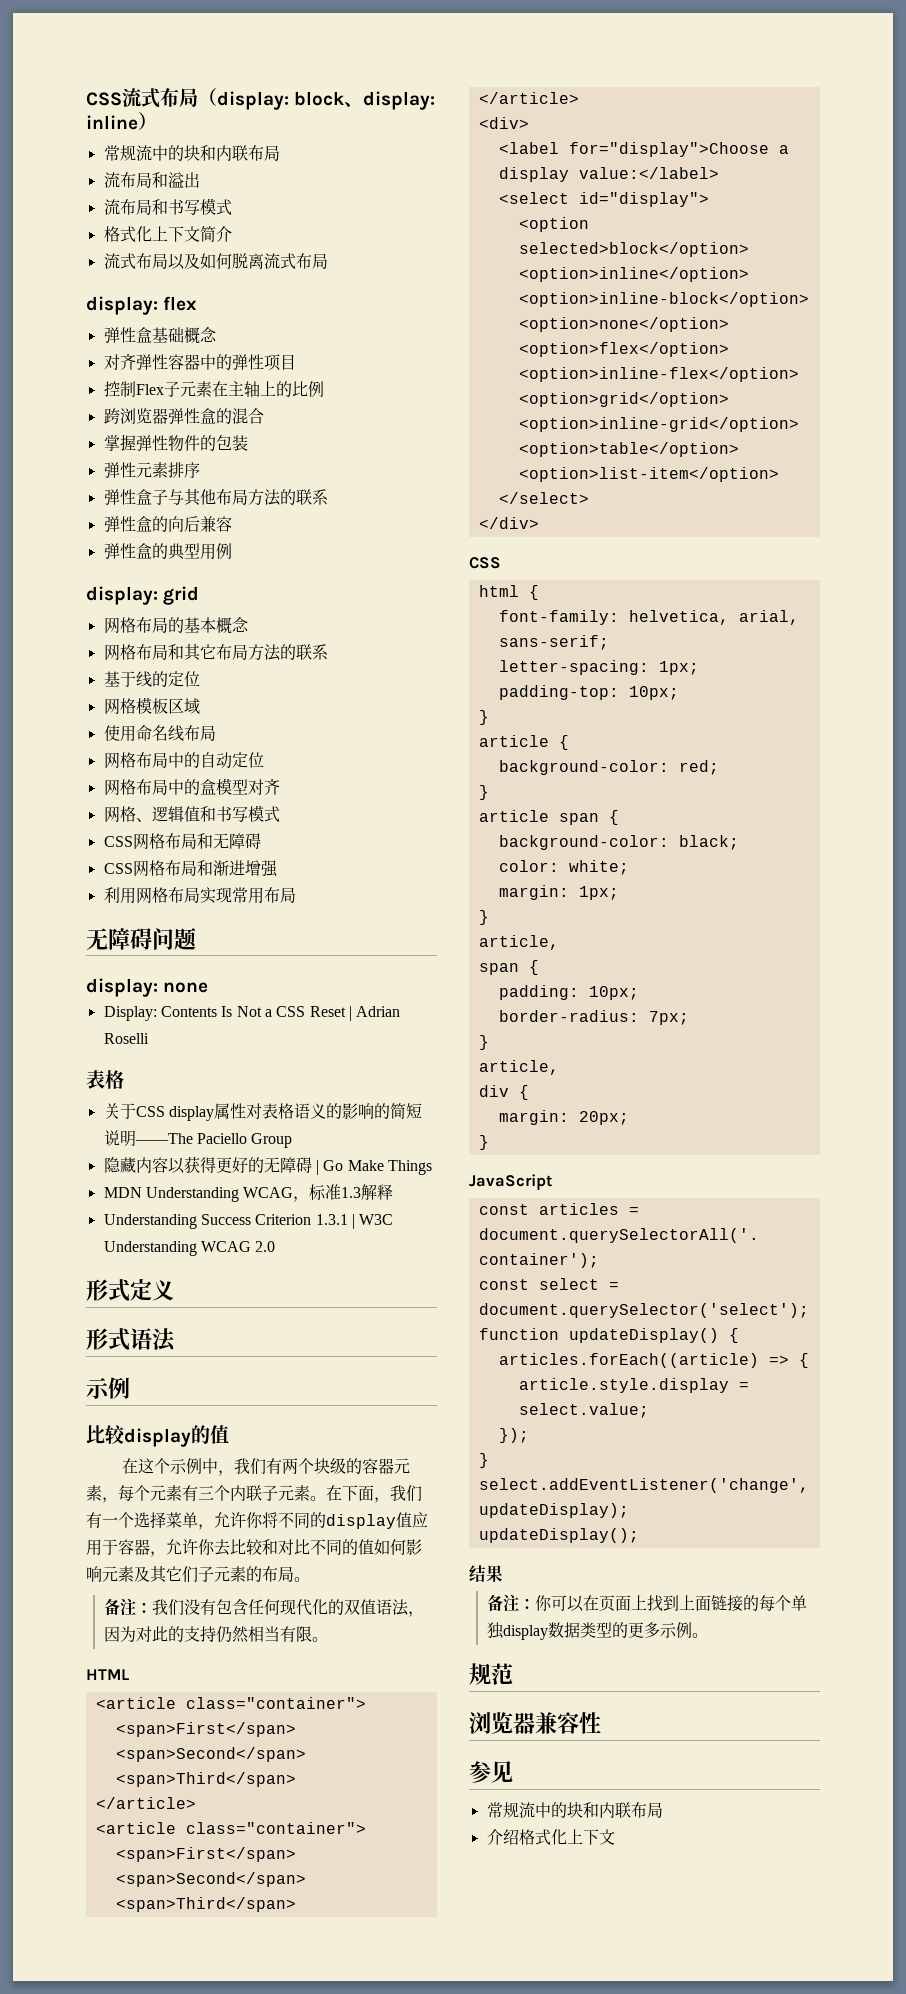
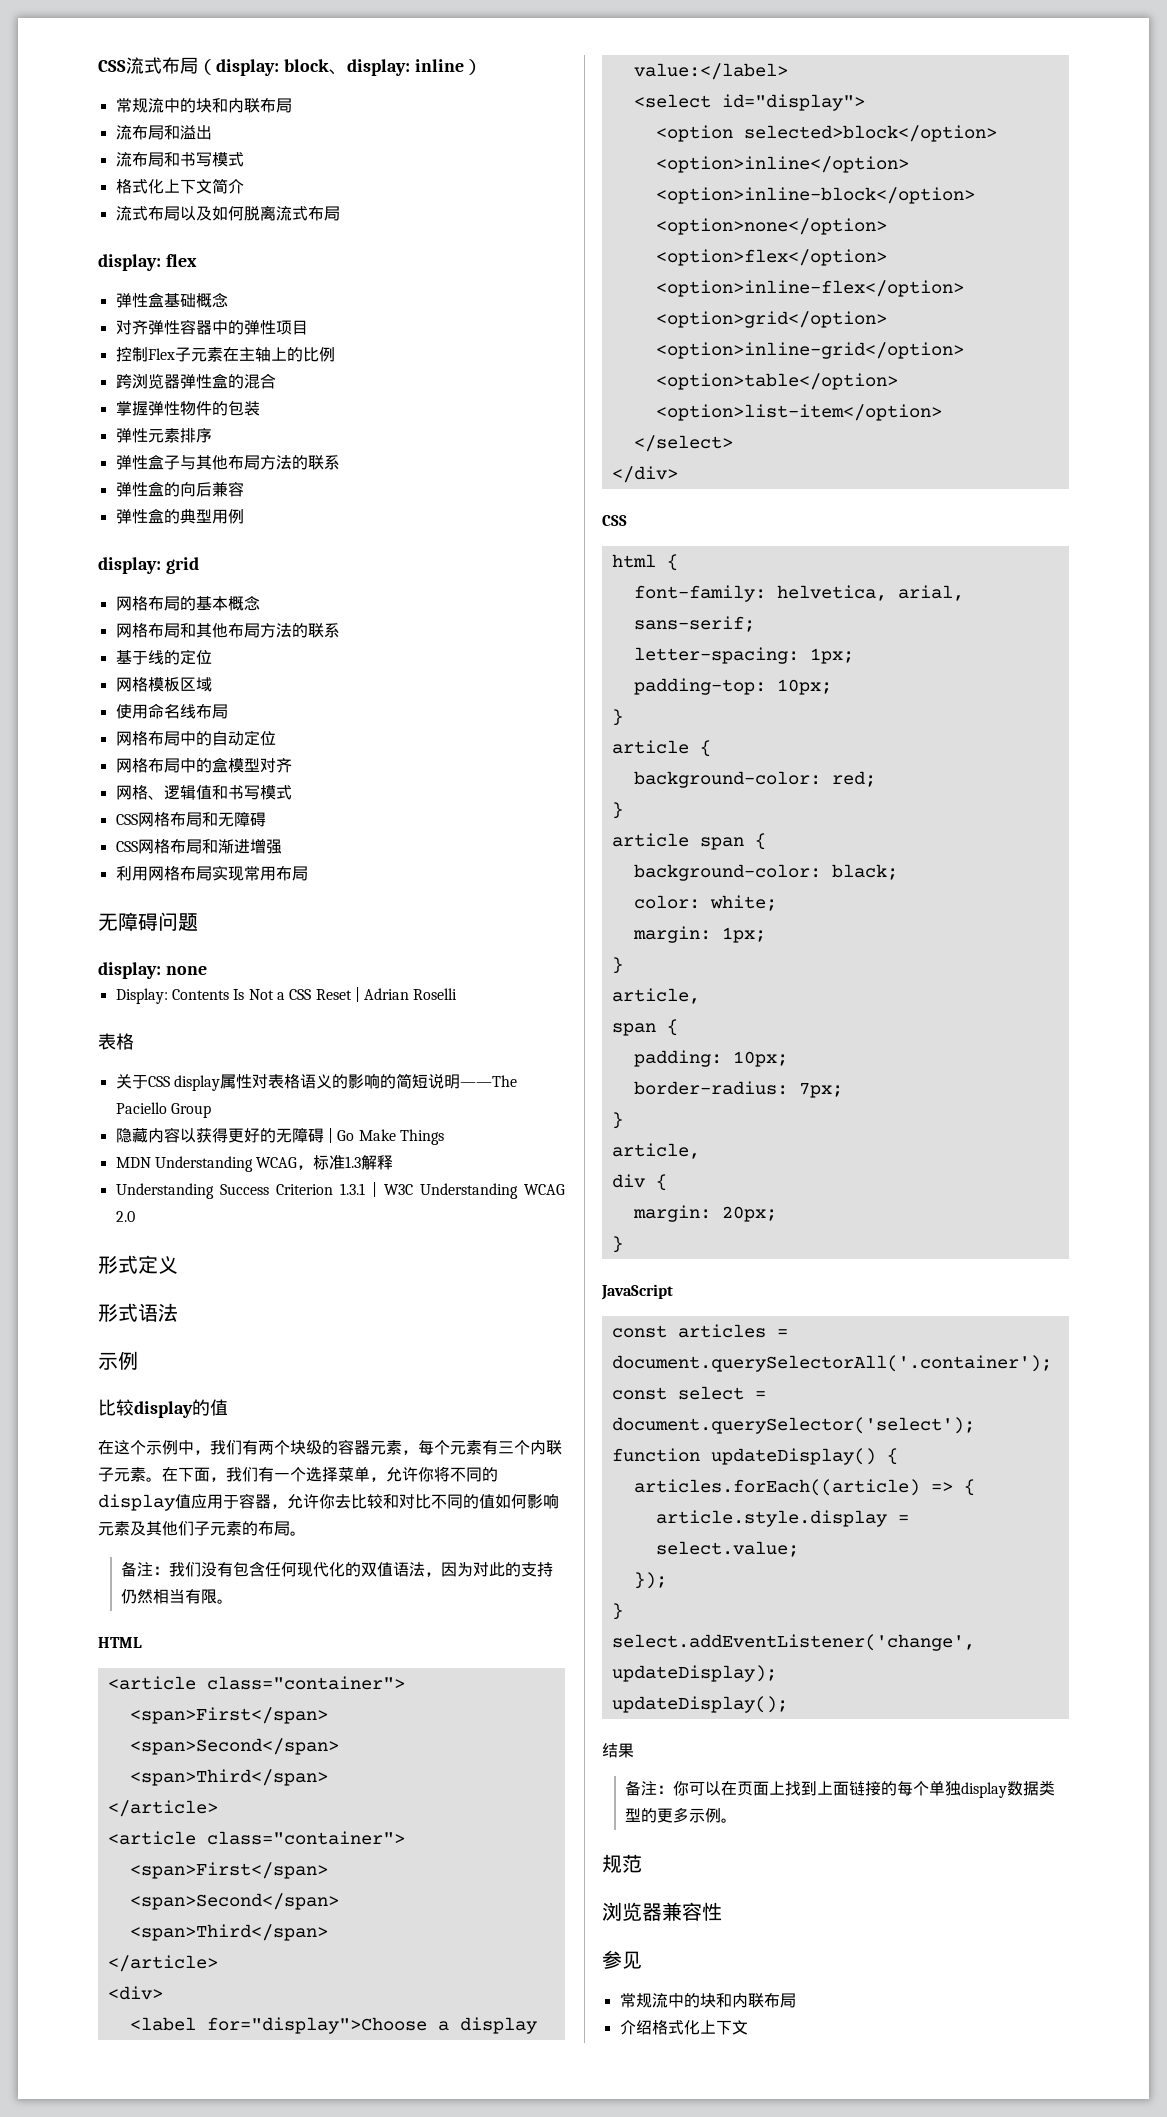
- 网格布局和其它布局方法的联系
+ 网格布局和其他布局方法的联系
- 在下面，我们有一个选择菜单，允许你将不同的display值应用于容器，允许你去比较和对比不同的值如何影响元素及其它们子元素的布局。
+ 在下面，我们有一个选择菜单，允许你将不同的display值应用于容器，允许你去比较和对比不同的值如何影响元素及其他们子元素的布局。

